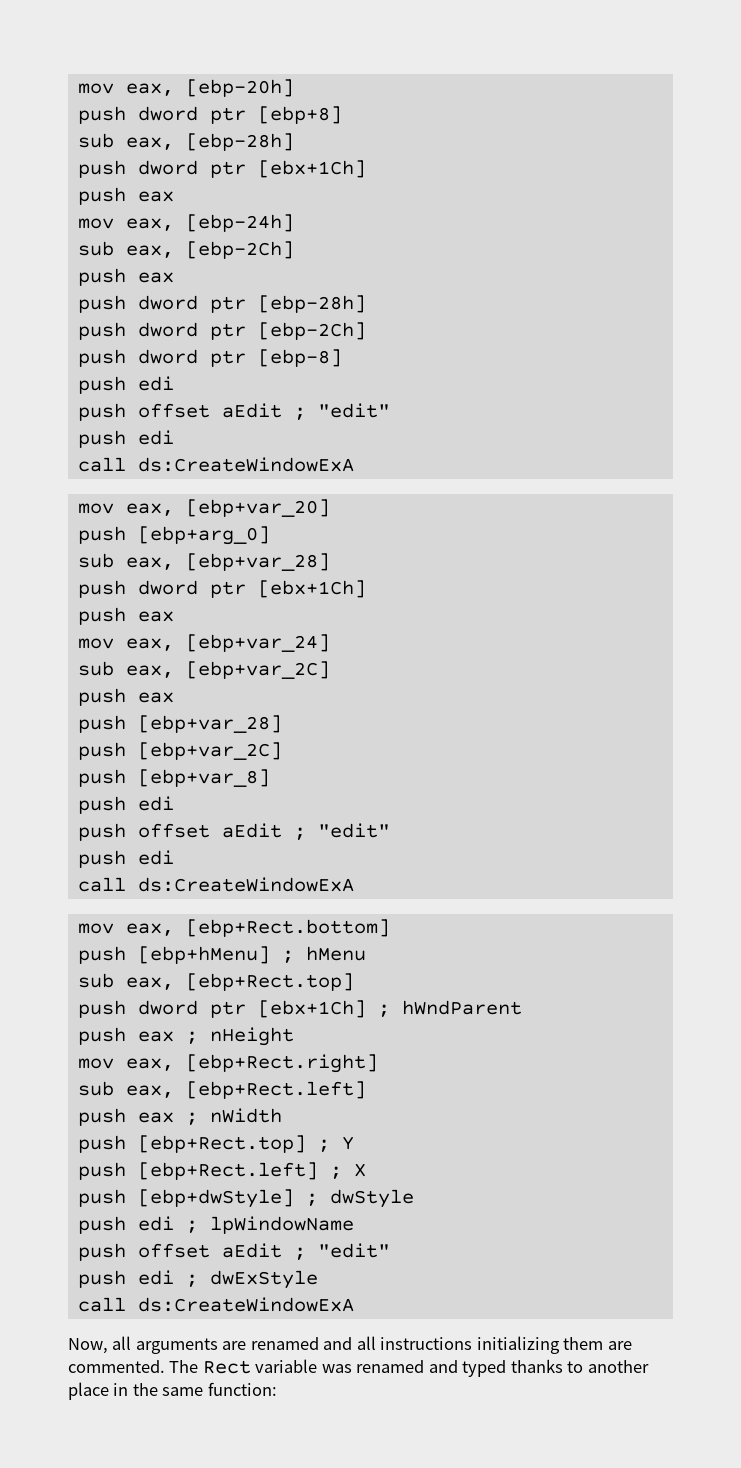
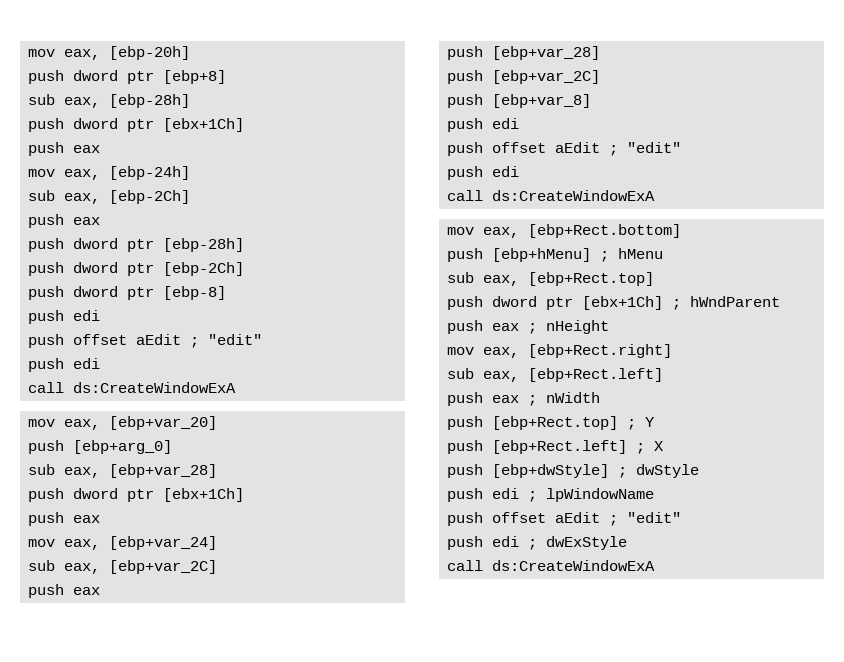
- Now, all arguments are renamed and all instructions initializing them are commented. The Rect variable was renamed and typed thanks to another place in the same function:

